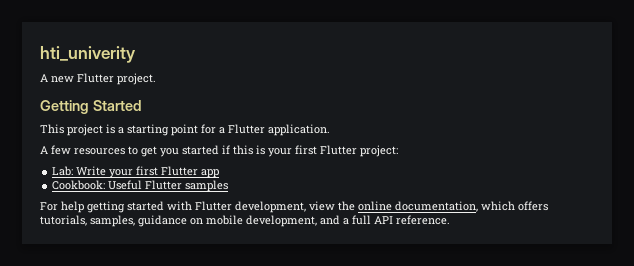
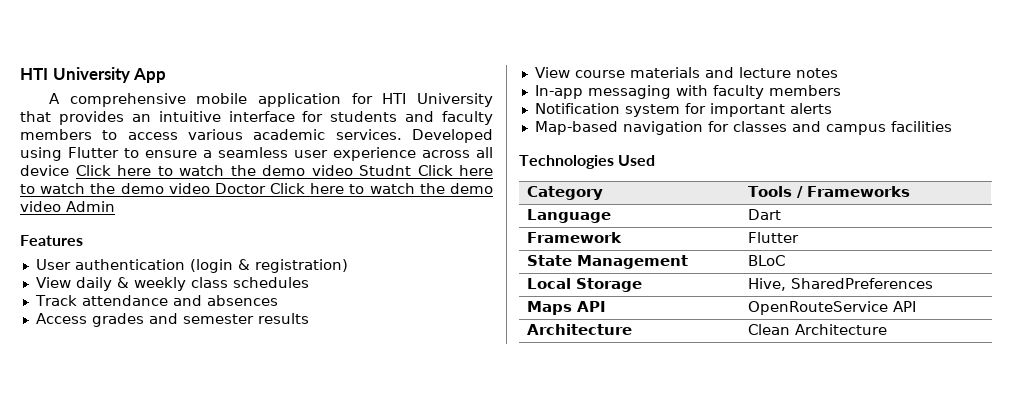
- hti_univerity
- A new Flutter project.
- Getting Started
- This project is a starting point for a Flutter application.
- A few resources to get you started if this is your first Flutter project:
- Lab: Write your first Flutter app
- Cookbook: Useful Flutter samples
- For help getting started with Flutter development, view the online documentation, which offers tutorials, samples, guidance on mobile development, and a full API reference.
+ HTI University App
+ A comprehensive mobile application for HTI University that provides an intuitive interface for students and faculty members to access various academic services. Developed using Flutter to ensure a seamless user experience across all device Click here to watch the demo video Studnt Click here to watch the demo video Doctor Click here to watch the demo video Admin
+ Features
+ User authentication (login & registration)
+ View daily & weekly class schedules
+ Track attendance and absences
+ Access grades and semester results
+ View course materials and lecture notes
+ In-app messaging with faculty members
+ Notification system for important alerts
+ Map-based navigation for classes and campus facilities
+ Technologies Used
+ Category | Tools / Frameworks
+ Language | Dart
+ Framework | Flutter
+ State Management | BLoC
+ Local Storage | Hive, SharedPreferences
+ Maps API | OpenRouteService API
+ Architecture | Clean Architecture

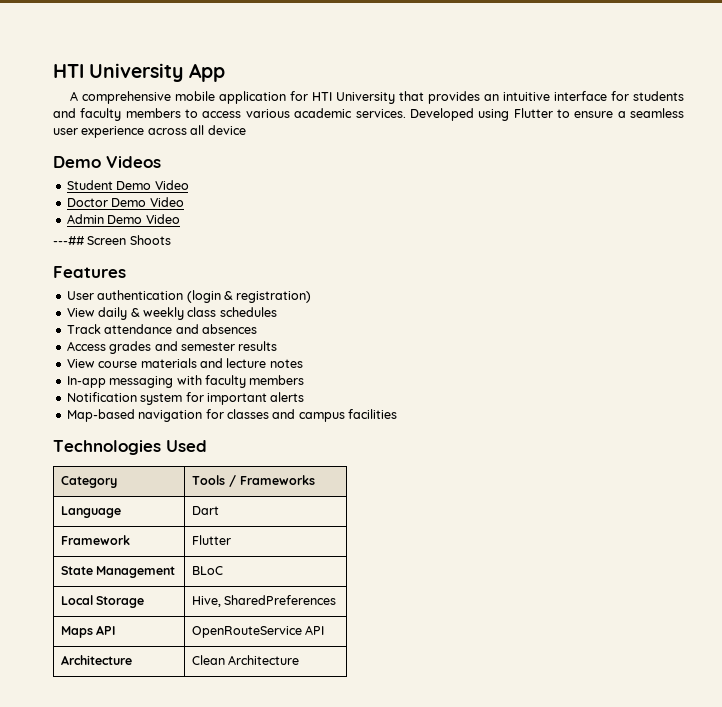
- Developed using Flutter to ensure a seamless user experience across all device Click here to watch the demo video Studnt Click here to watch the demo video Doctor Click here to watch the demo video Admin
+ Developed using Flutter to ensure a seamless user experience across all device
+ Demo Videos
+ Student Demo Video
+ Doctor Demo Video
+ Admin Demo Video
+ ---## Screen Shoots

